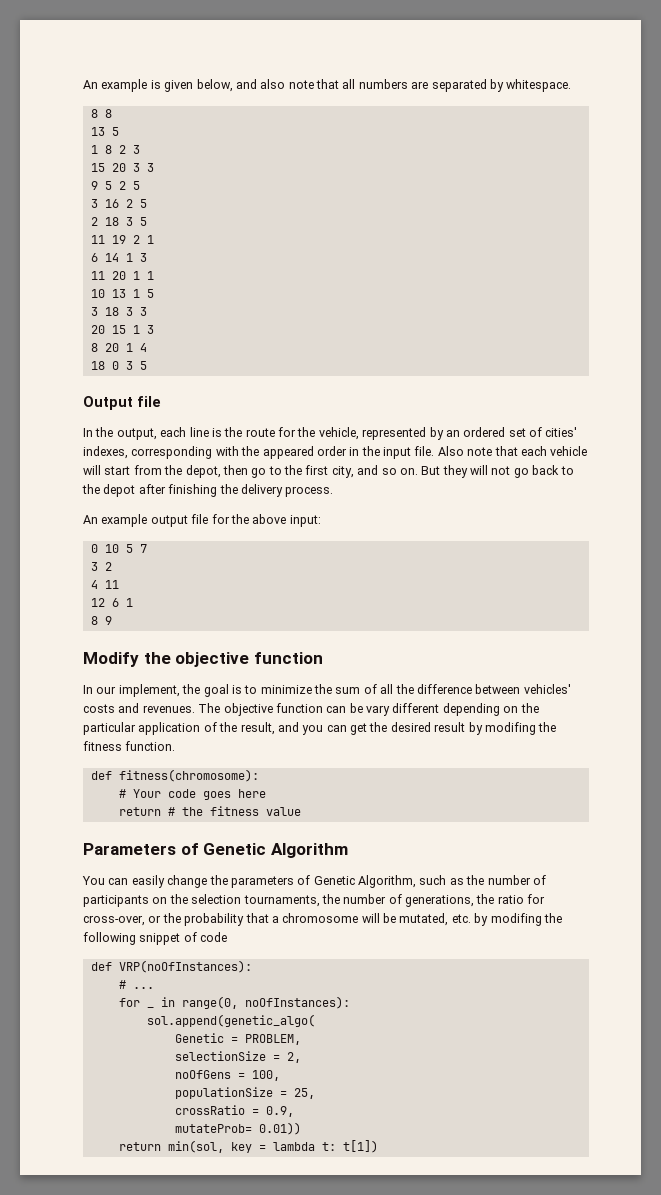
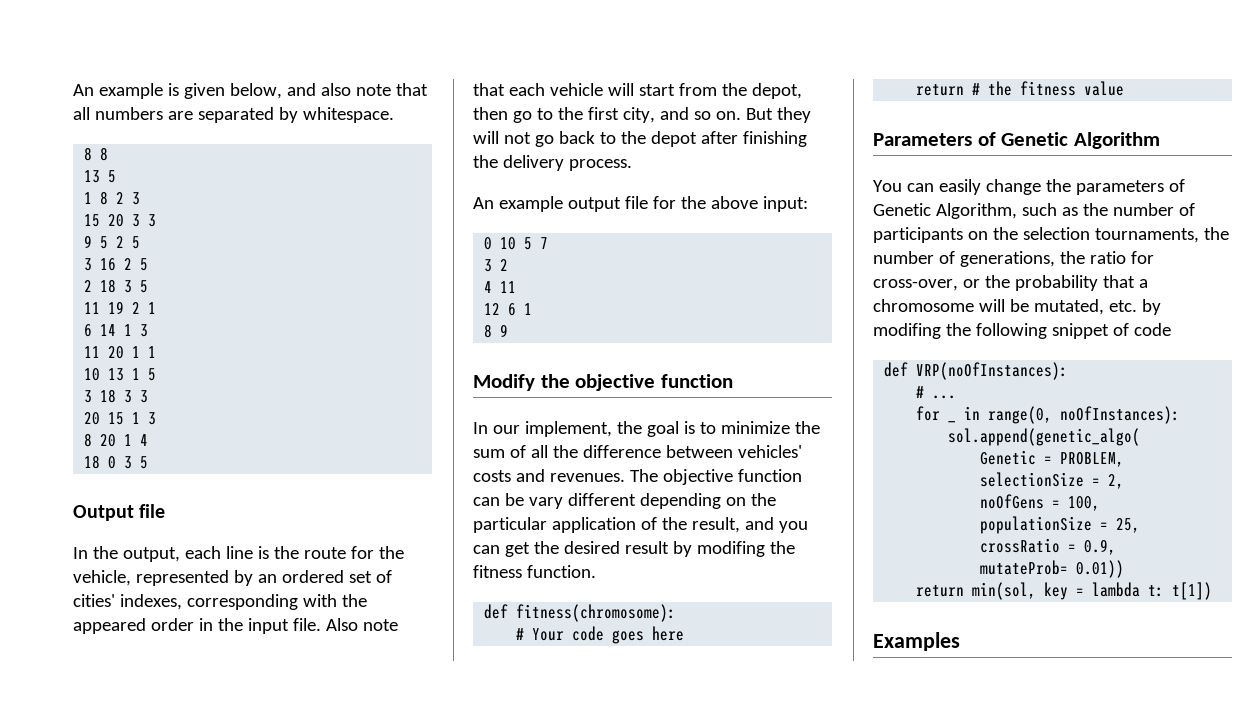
+ Examples

